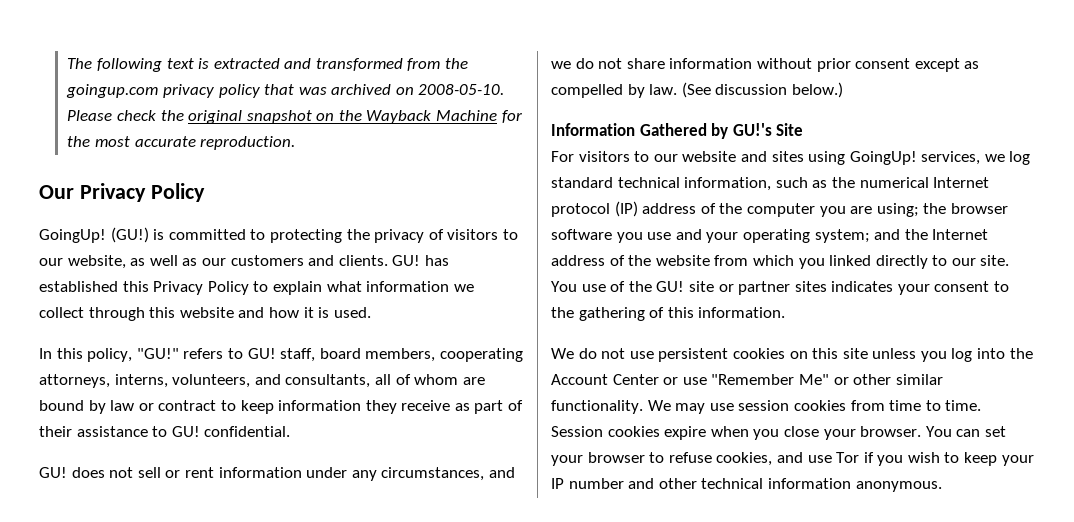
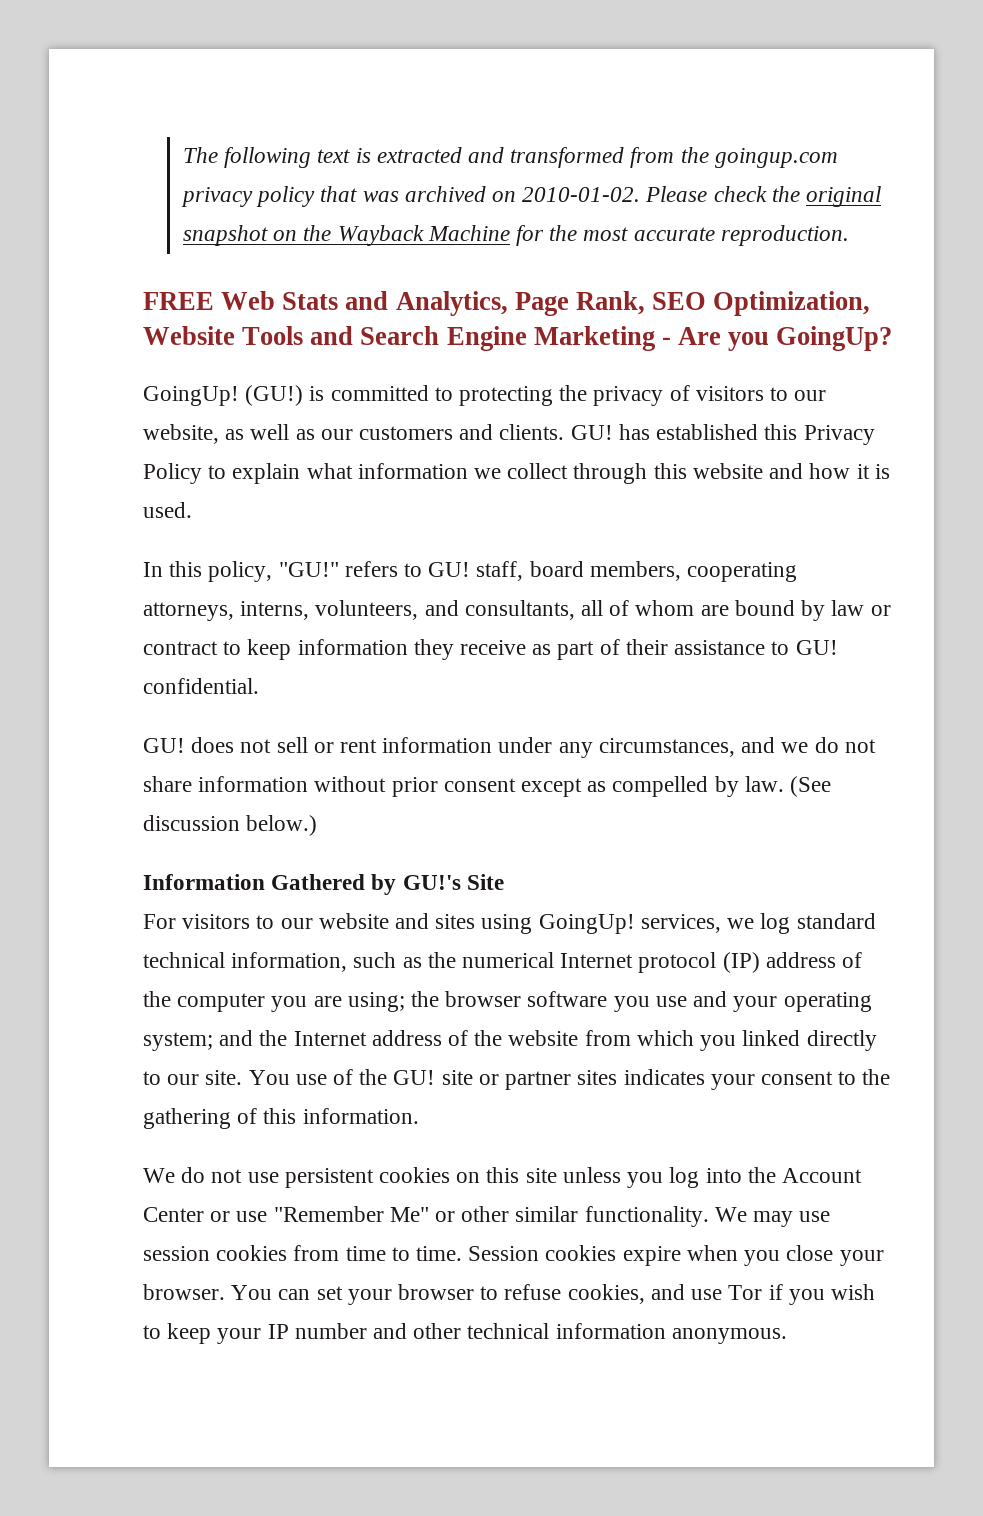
- The following text is extracted and transformed from the goingup.com privacy policy that was archived on 2008-05-10.
+ The following text is extracted and transformed from the goingup.com privacy policy that was archived on 2010-01-02.
- Our Privacy Policy
+ FREE Web Stats and Analytics, Page Rank, SEO Optimization, Website Tools and Search Engine Marketing - Are you GoingUp?

